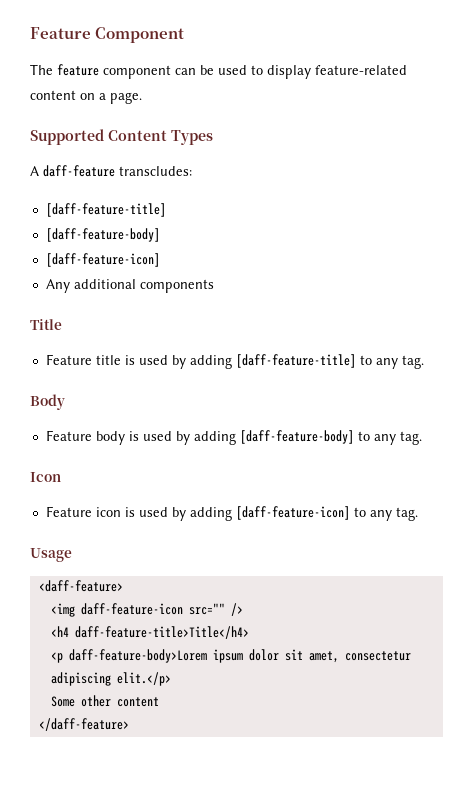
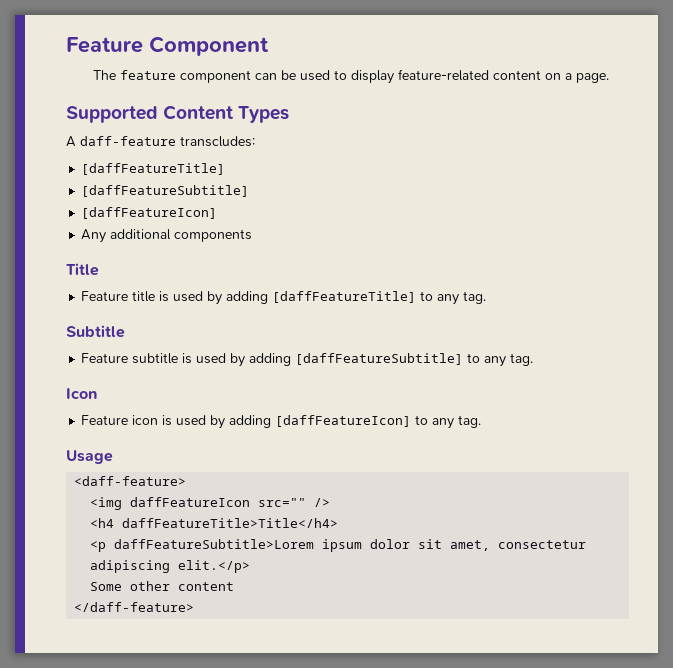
  A daff-feature transcludes:
- [daff-feature-title]
- [daff-feature-body]
- [daff-feature-icon]
+ [daffFeatureTitle]
+ [daffFeatureSubtitle]
+ [daffFeatureIcon]
- Feature title is used by adding [daff-feature-title] to any tag.
- Body
- Feature body is used by adding [daff-feature-body] to any tag.
+ Feature title is used by adding [daffFeatureTitle] to any tag.
+ Subtitle
+ Feature subtitle is used by adding [daffFeatureSubtitle] to any tag.
- Feature icon is used by adding [daff-feature-icon] to any tag.
+ Feature icon is used by adding [daffFeatureIcon] to any tag.
- <img daff-feature-icon src="" />
+ <img daffFeatureIcon src="" />
- <h4 daff-feature-title>Title</h4>
+ <h4 daffFeatureTitle>Title</h4>
- <p daff-feature-body>Lorem ipsum dolor sit amet, consectetur adipiscing elit.</p>
+ <p daffFeatureSubtitle>Lorem ipsum dolor sit amet, consectetur adipiscing elit.</p>

